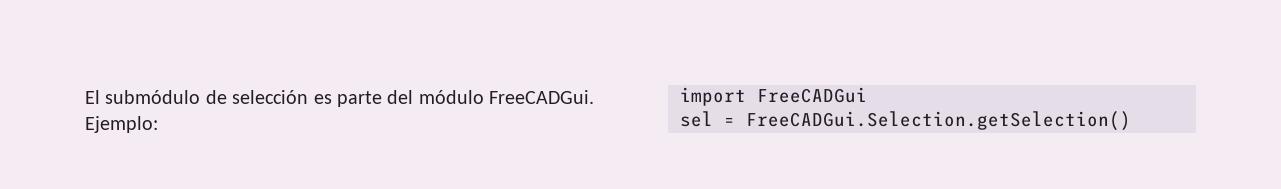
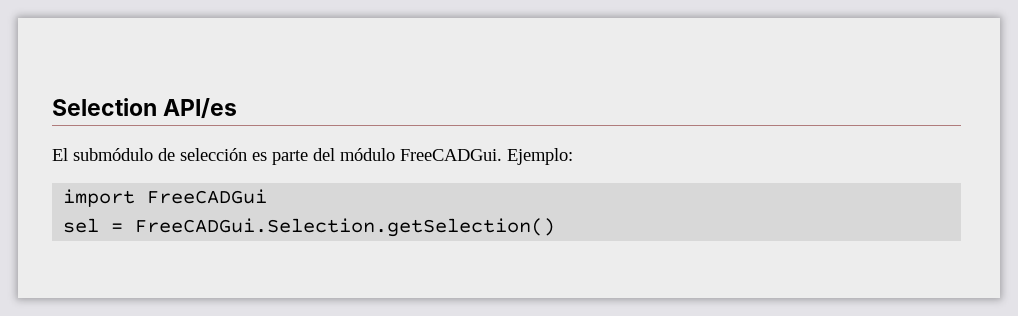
+ Selection API/es

